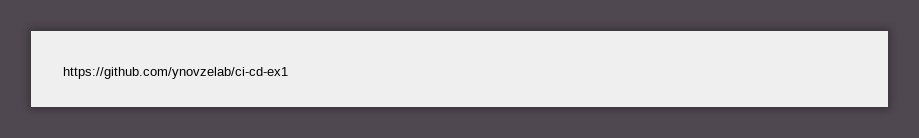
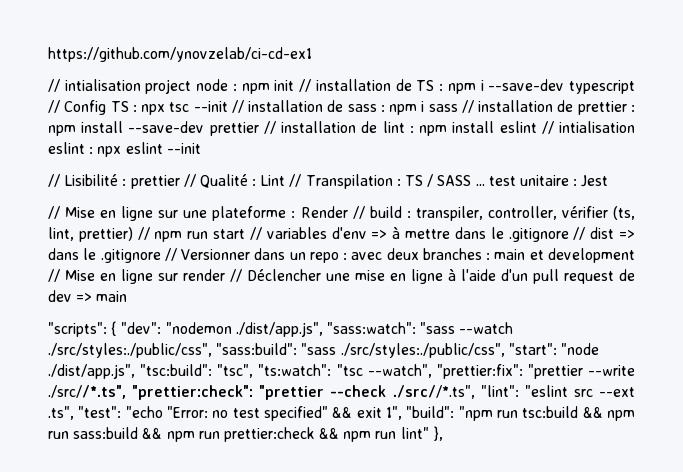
+ // intialisation project node : npm init // installation de TS : npm i --save-dev typescript // Config TS : npx tsc --init // installation de sass : npm i sass // installation de prettier : npm install --save-dev prettier // installation de lint : npm install eslint // intialisation eslint : npx eslint --init
+ // Lisibilité : prettier // Qualité : Lint // Transpilation : TS / SASS ... test unitaire : Jest
+ // Mise en ligne sur une plateforme : Render // build : transpiler, controller, vérifier (ts, lint, prettier) // npm run start // variables d'env => à mettre dans le .gitignore // dist => dans le .gitignore // Versionner dans un repo : avec deux branches : main et development // Mise en ligne sur render // Déclencher une mise en ligne à l'aide d'un pull request de dev => main
+ "scripts": { "dev": "nodemon ./dist/app.js", "sass:watch": "sass --watch ./src/styles:./public/css", "sass:build": "sass ./src/styles:./public/css", "start": "node ./dist/app.js", "tsc:build": "tsc", "ts:watch": "tsc --watch", "prettier:fix": "prettier --write ./src//*.ts", "prettier:check": "prettier --check ./src//*.ts", "lint": "eslint src --ext .ts", "test": "echo "Error: no test specified" && exit 1", "build": "npm run tsc:build && npm run sass:build && npm run prettier:check && npm run lint" },

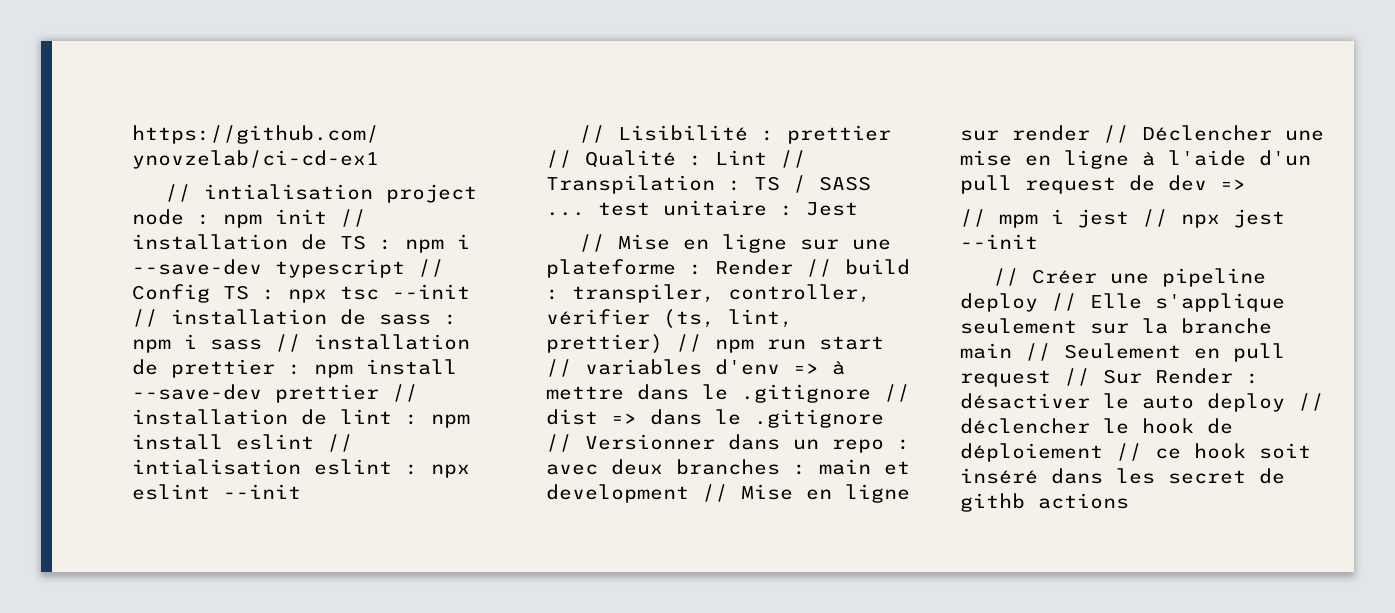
- main et development // Mise en ligne sur render // Déclencher une mise en ligne à l'aide d'un pull request de dev => main
- "scripts": { "dev": "nodemon ./dist/app.js", "sass:watch": "sass --watch ./src/styles:./public/css", "sass:build": "sass ./src/styles:./public/css", "start": "node ./dist/app.js", "tsc:build": "tsc", "ts:watch": "tsc --watch", "prettier:fix": "prettier --write ./src//*.ts", "prettier:check": "prettier --check ./src//*.ts", "lint": "eslint src --ext .ts", "test": "echo "Error: no test specified" && exit 1", "build": "npm run tsc:build && npm run sass:build && npm run prettier:check && npm run lint" },
+ main et development // Mise en ligne sur render // Déclencher une mise en ligne à l'aide d'un pull request de dev =>
+ // mpm i jest // npx jest --init
+ // Créer une pipeline deploy // Elle s'applique seulement sur la branche main // Seulement en pull request // Sur Render : désactiver le auto deploy // déclencher le hook de déploiement // ce hook soit inséré dans les secret de githb actions

